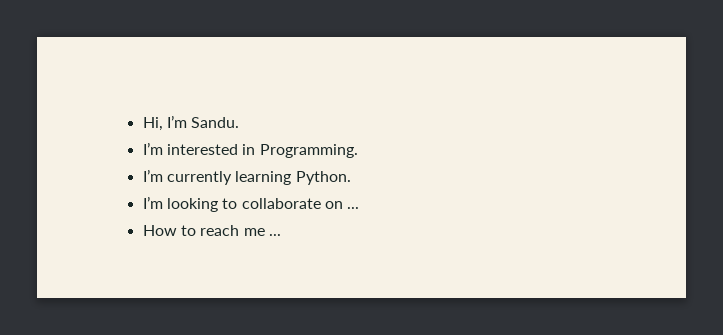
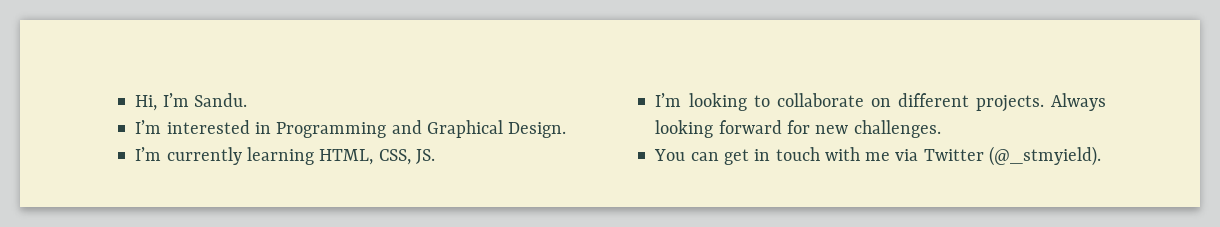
- I’m interested in Programming.
+ I’m interested in Programming and Graphical Design.
- I’m currently learning Python.
+ I’m currently learning HTML, CSS, JS.
- I’m looking to collaborate on ...
- How to reach me ...
+ I’m looking to collaborate on different projects. Always looking forward for new challenges.
+ You can get in touch with me via Twitter (@_stmyield).

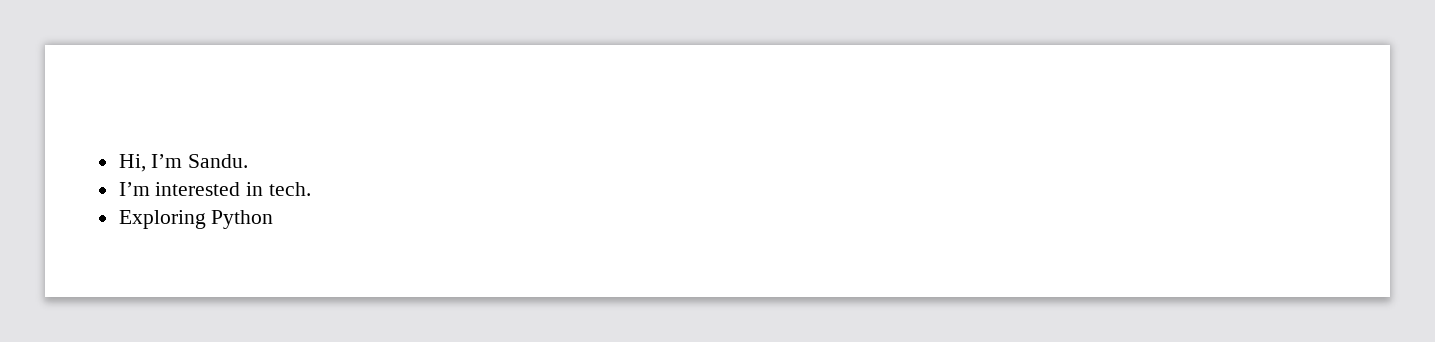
- I’m interested in Programming and Graphical Design.
- I’m currently learning HTML, CSS, JS.
- I’m looking to collaborate on different projects. Always looking forward for new challenges.
- You can get in touch with me via Twitter (@_stmyield).
+ I’m interested in tech.
+ Exploring Python

